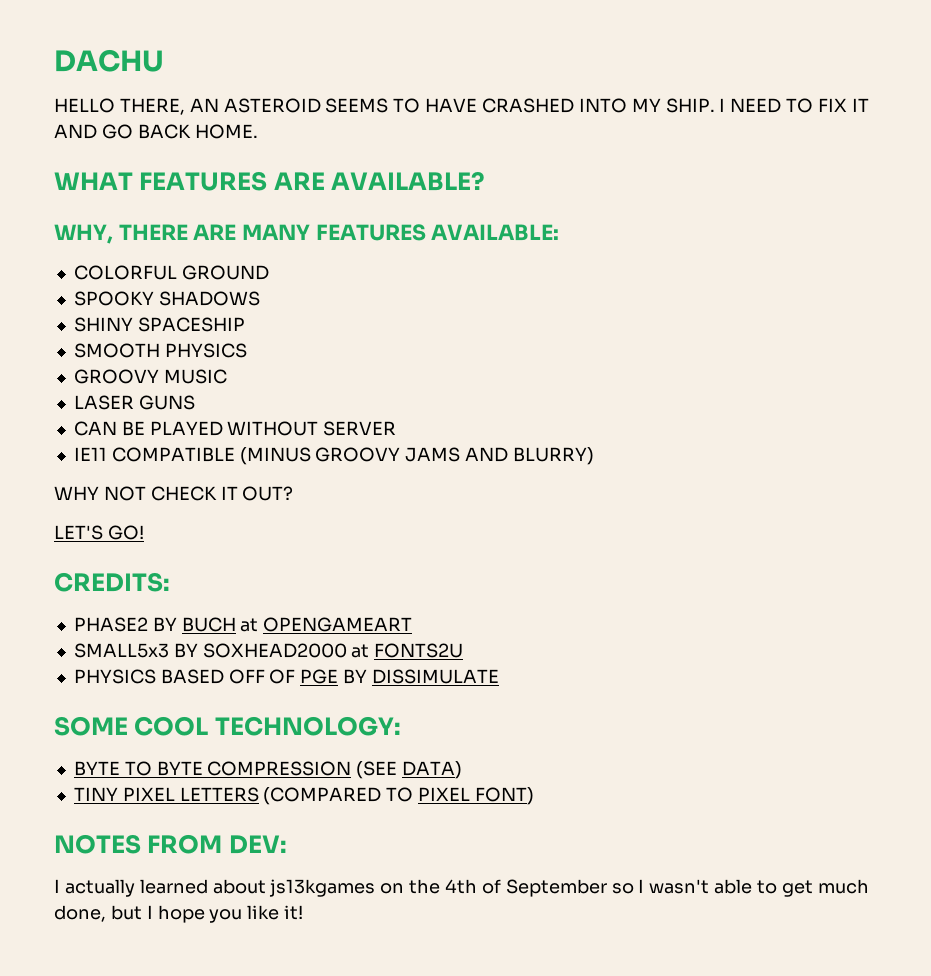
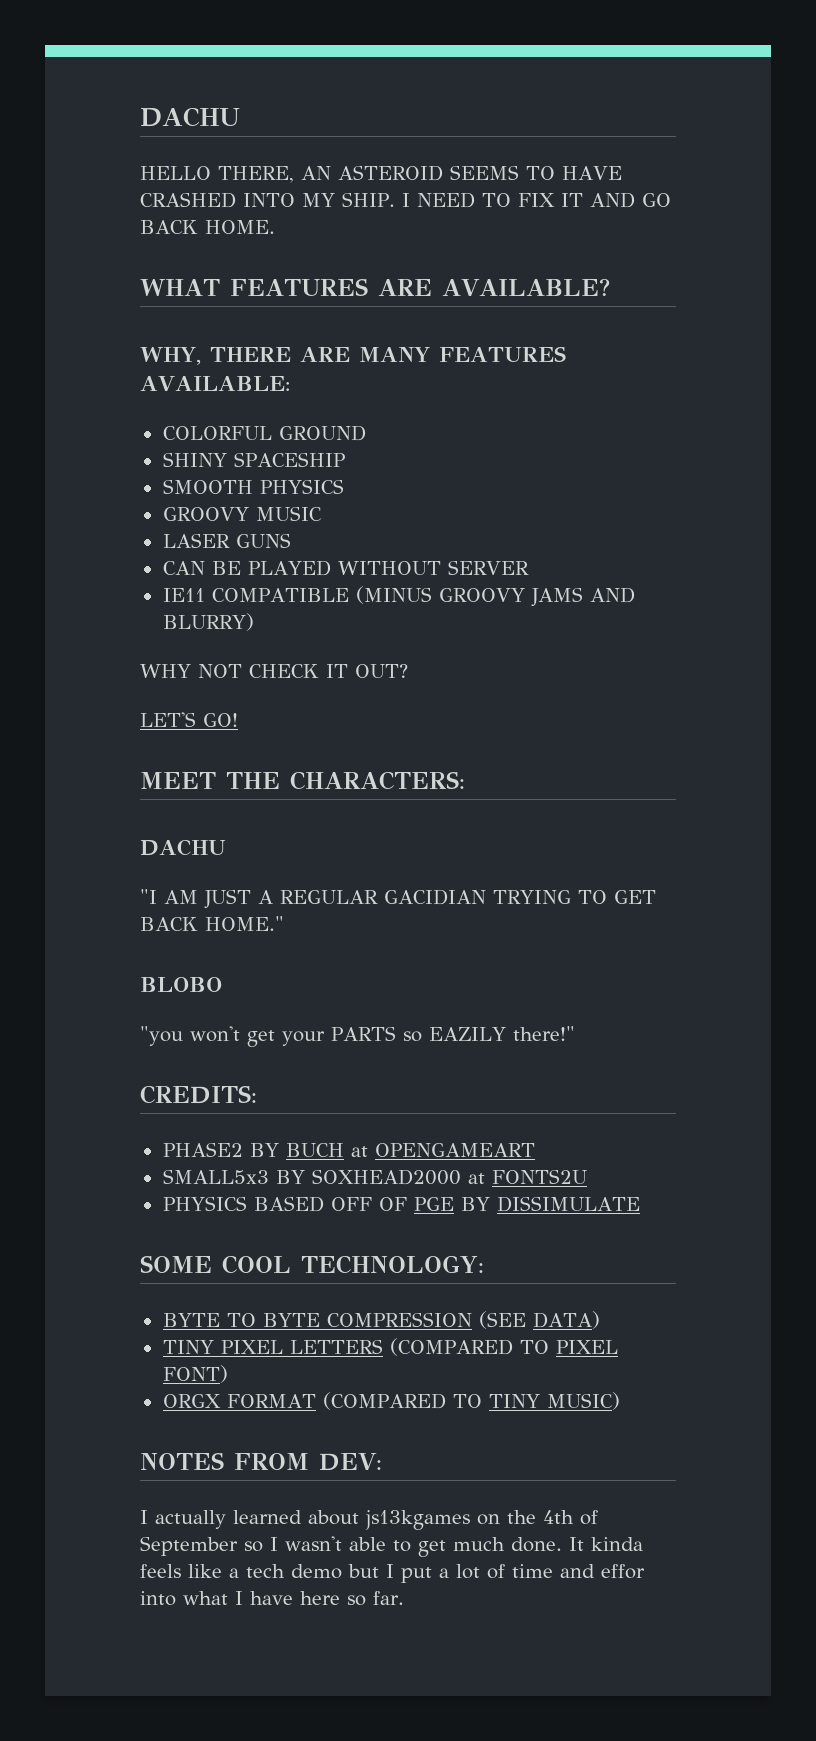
- SPOOKY SHADOWS
+ MEET THE CHARACTERS:
+ DACHU
+ "I AM JUST A REGULAR GACIDIAN TRYING TO GET BACK HOME."
+ BLOBO
+ "you won't get your PARTS so EAZILY there!"
+ ORGX FORMAT (COMPARED TO TINY MUSIC)
- I actually learned about js13kgames on the 4th of September so I wasn't able to get much done, but I hope you like it!
+ I actually learned about js13kgames on the 4th of September so I wasn't able to get much done. It kinda feels like a tech demo but I put a lot of time and effor into what I have here so far.

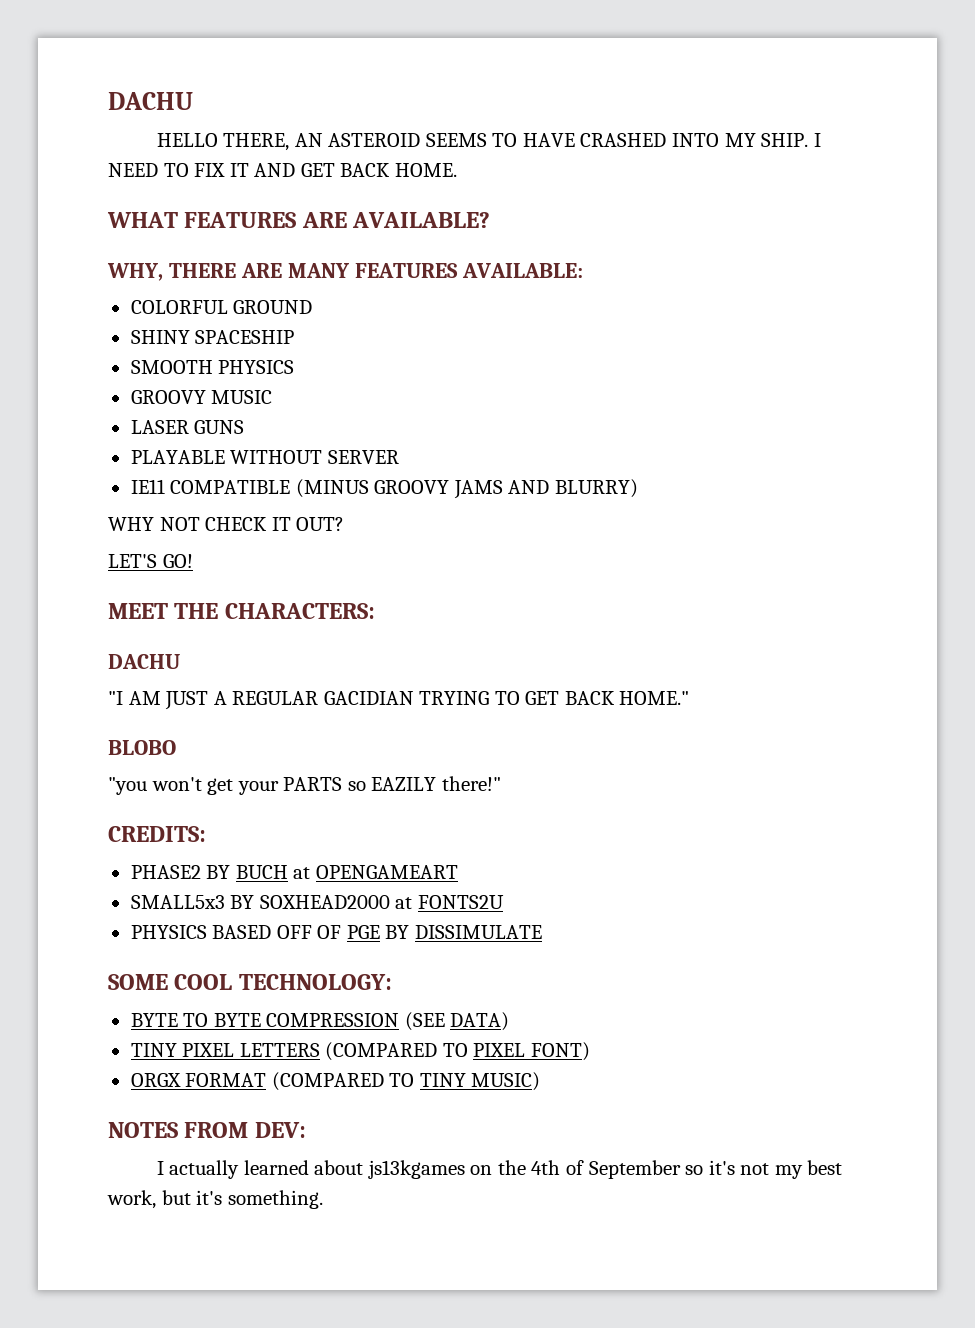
- I NEED TO FIX IT AND GO BACK HOME.
+ I NEED TO FIX IT AND GET BACK HOME.
- CAN BE PLAYED WITHOUT SERVER
+ PLAYABLE WITHOUT SERVER
- I actually learned about js13kgames on the 4th of September so I wasn't able to get much done. It kinda feels like a tech demo but I put a lot of time and effor into what I have here so far.
+ I actually learned about js13kgames on the 4th of September so it's not my best work, but it's something.

